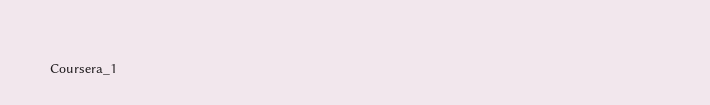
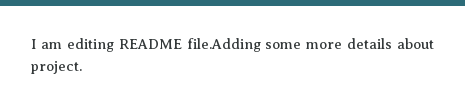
- Coursera_1
+ I am editing README file.Adding some more details about project.

